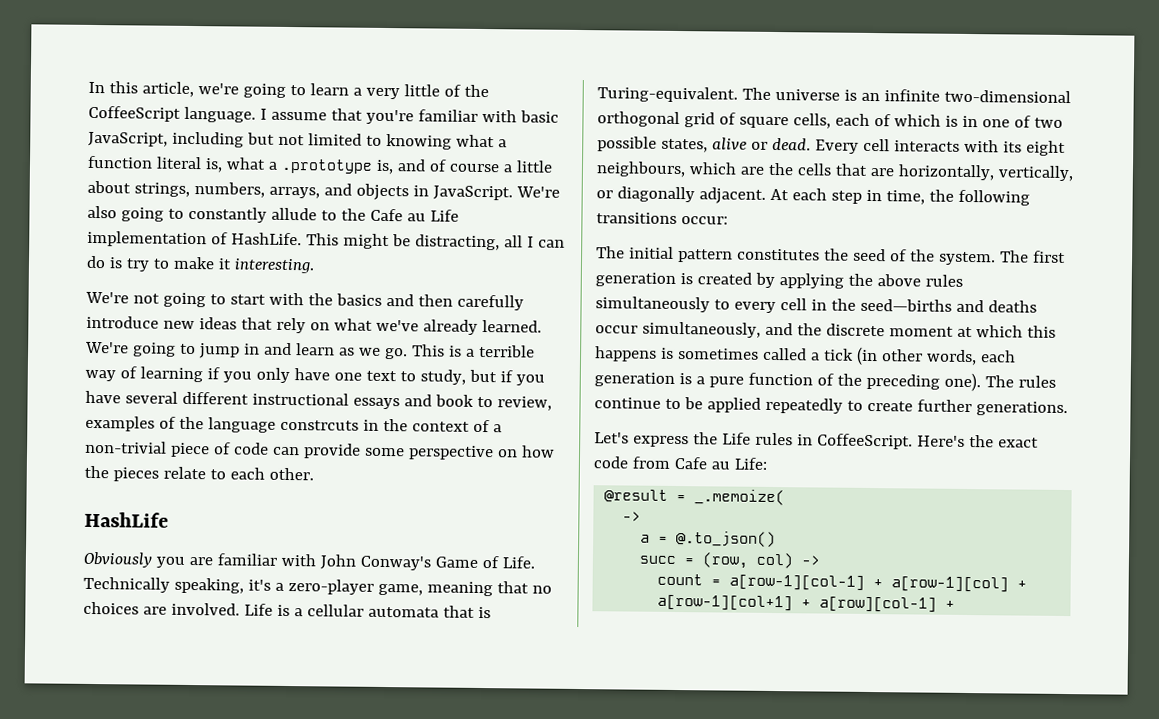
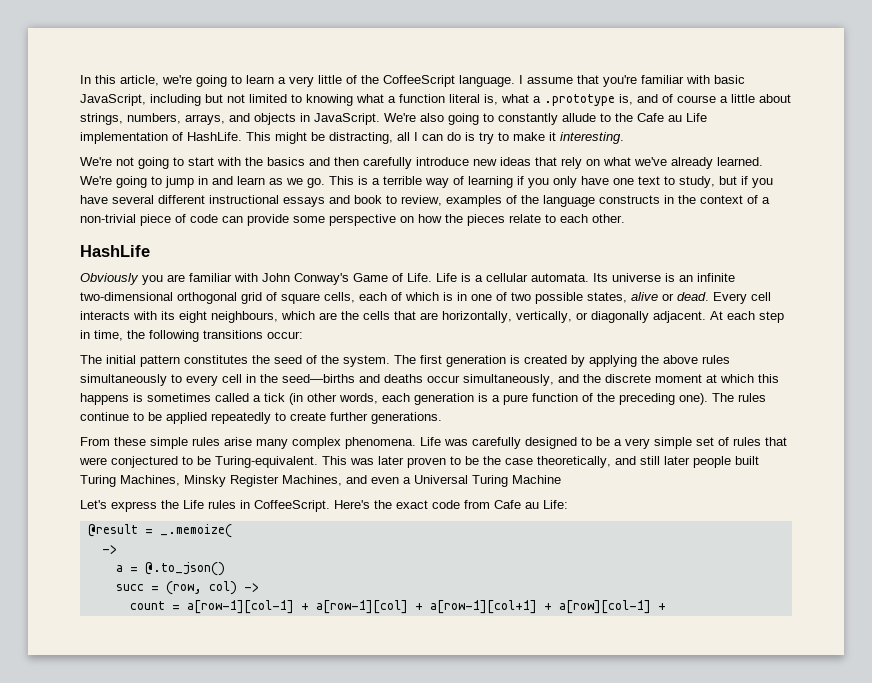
- This is a terrible way of learning if you only have one text to study, but if you have several different instructional essays and book to review, examples of the language constrcuts in the context of a non-trivial piece of code can provide some perspective on how the pieces relate to each other.
+ This is a terrible way of learning if you only have one text to study, but if you have several different instructional essays and book to review, examples of the language constructs in the context of a non-trivial piece of code can provide some perspective on how the pieces relate to each other.
- Technically speaking, it's a zero-player game, meaning that no choices are involved. Life is a cellular automata that is Turing-equivalent. The universe is an infinite two-dimensional orthogonal grid of square cells, each of which is in one of two possible states, alive or dead.
+ Life is a cellular automata. Its universe is an infinite two-dimensional orthogonal grid of square cells, each of which is in one of two possible states, alive or dead.
+ From these simple rules arise many complex phenomena. Life was carefully designed to be a very simple set of rules that were conjectured to be Turing-equivalent. This was later proven to be the case theoretically, and still later people built Turing Machines, Minsky Register Machines, and even a Universal Turing Machine

